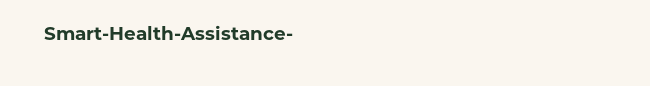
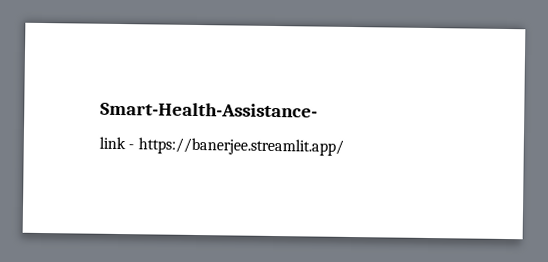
+ link - https://banerjee.streamlit.app/

